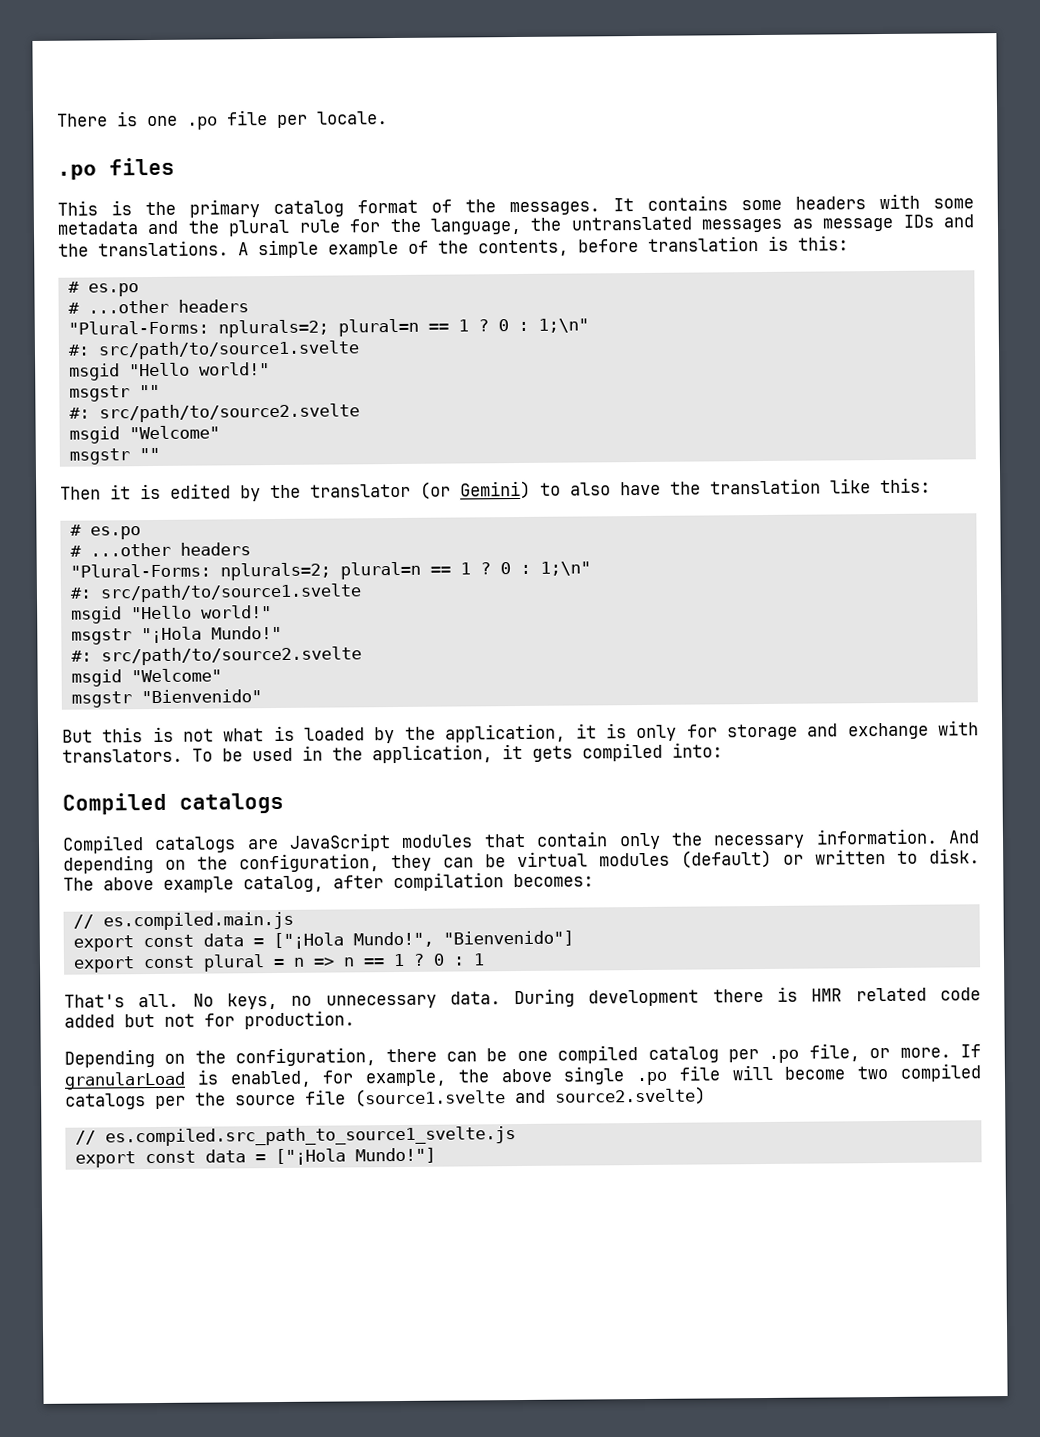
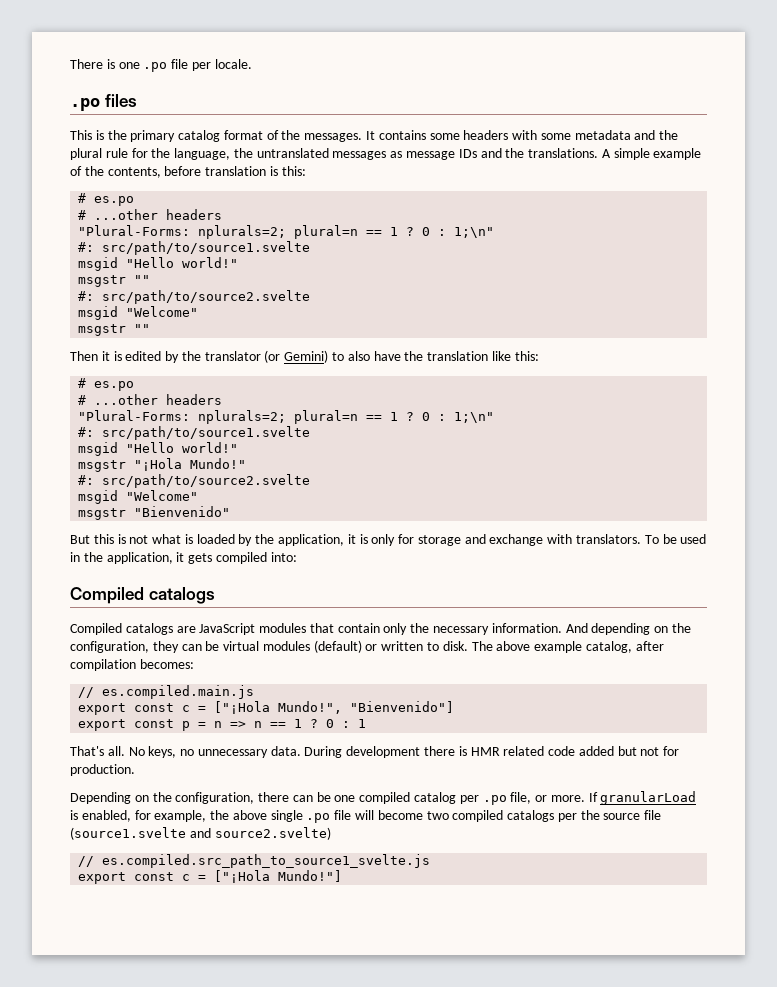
- export const data = ["¡Hola Mundo!", "Bienvenido"]
+ export const c = ["¡Hola Mundo!", "Bienvenido"]
- export const plural = n => n == 1 ?
+ export const p = n => n == 1 ?
- export const data = ["¡Hola Mundo!"]
+ export const c = ["¡Hola Mundo!"]

